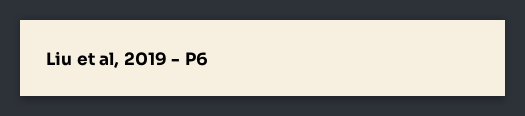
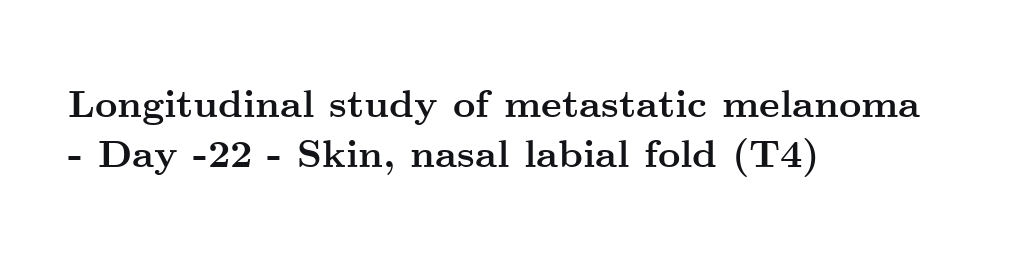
- Liu et al, 2019 - P6
+ Longitudinal study of metastatic melanoma - Day -22 - Skin, nasal labial fold (T4)

